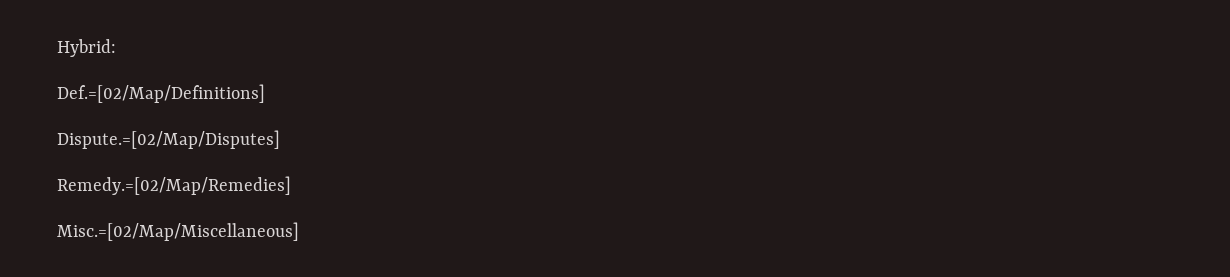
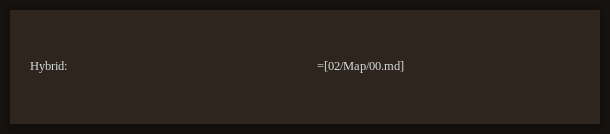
- Def.=[02/Map/Definitions]
- Dispute.=[02/Map/Disputes]
- Remedy.=[02/Map/Remedies]
- Misc.=[02/Map/Miscellaneous]
+ =[02/Map/00.md]

